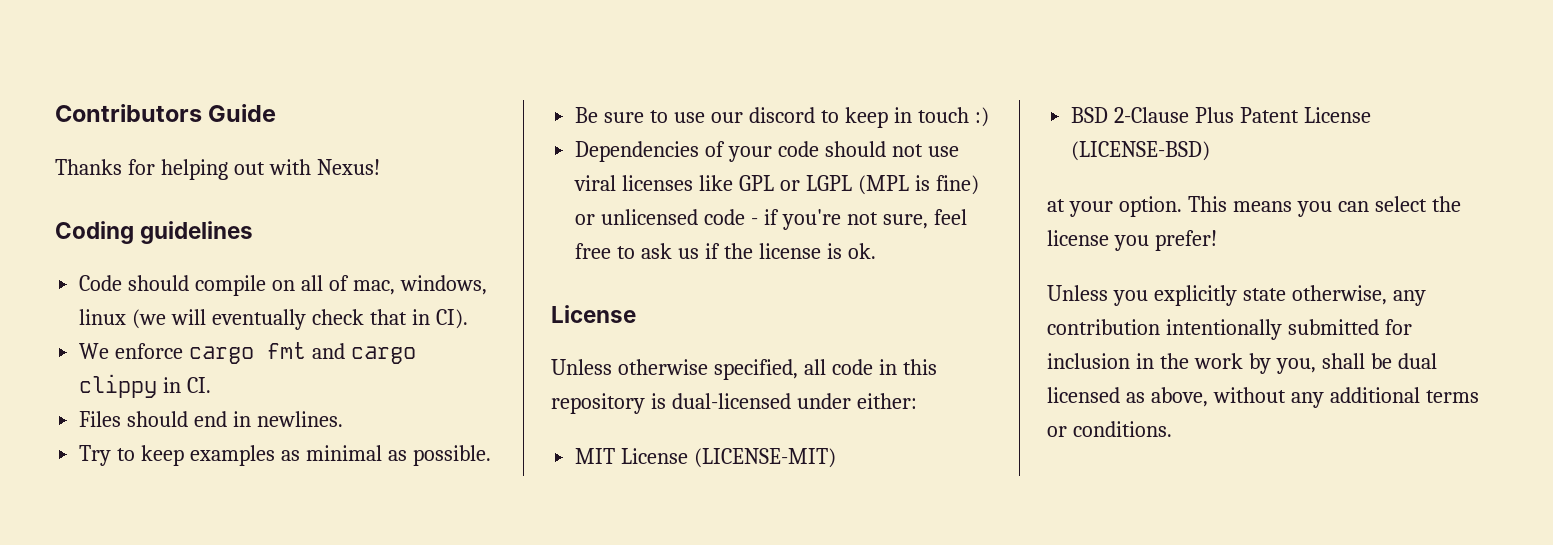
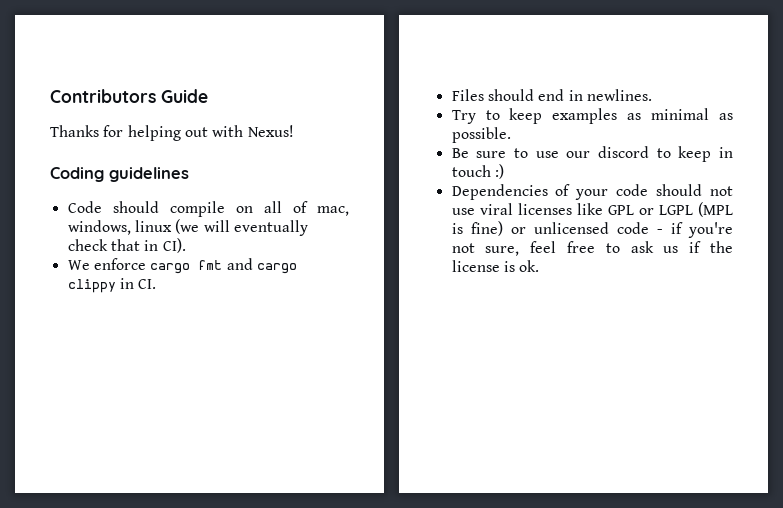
  Dependencies of your code should not use viral licenses like GPL or LGPL (MPL is fine) or unlicensed code - if you're not sure, feel free to ask us if the license is ok.
- License
- Unless otherwise specified, all code in this repository is dual-licensed under either:
- MIT License (LICENSE-MIT)
- BSD 2-Clause Plus Patent License (LICENSE-BSD)
- at your option. This means you can select the license you prefer!
- Unless you explicitly state otherwise, any contribution intentionally submitted for inclusion in the work by you, shall be dual licensed as above, without any additional terms or conditions.

